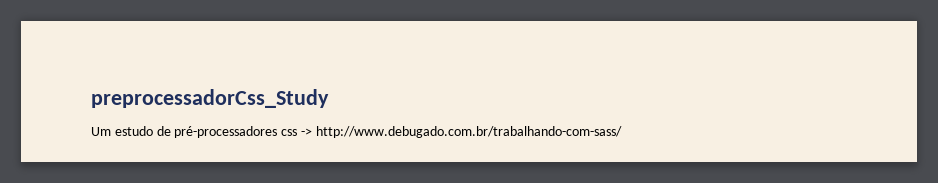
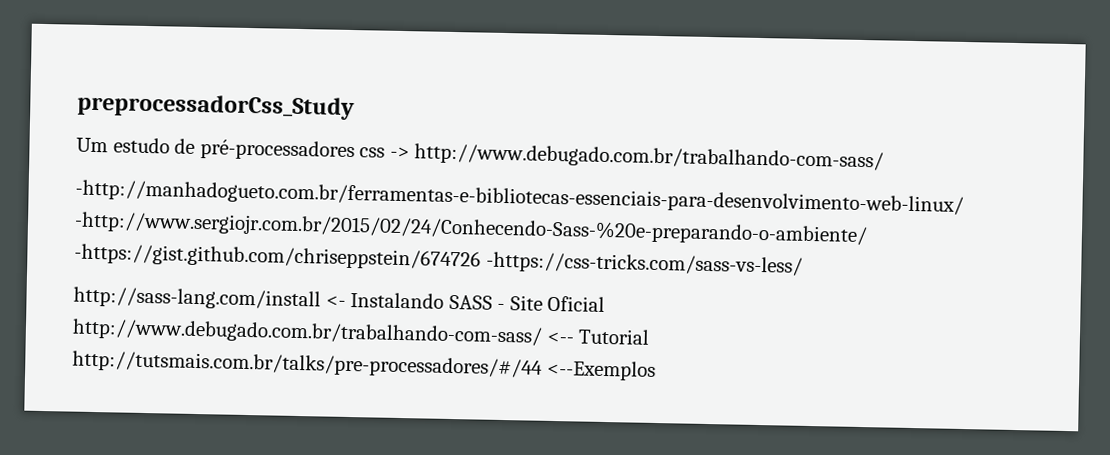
+ -http://manhadogueto.com.br/ferramentas-e-bibliotecas-essenciais-para-desenvolvimento-web-linux/ -http://www.sergiojr.com.br/2015/02/24/Conhecendo-Sass-%20e-preparando-o-ambiente/ -https://gist.github.com/chriseppstein/674726 -https://css-tricks.com/sass-vs-less/
+ http://sass-lang.com/install <- Instalando SASS - Site Oficial http://www.debugado.com.br/trabalhando-com-sass/ <-- Tutorial http://tutsmais.com.br/talks/pre-processadores/#/44 <--Exemplos

